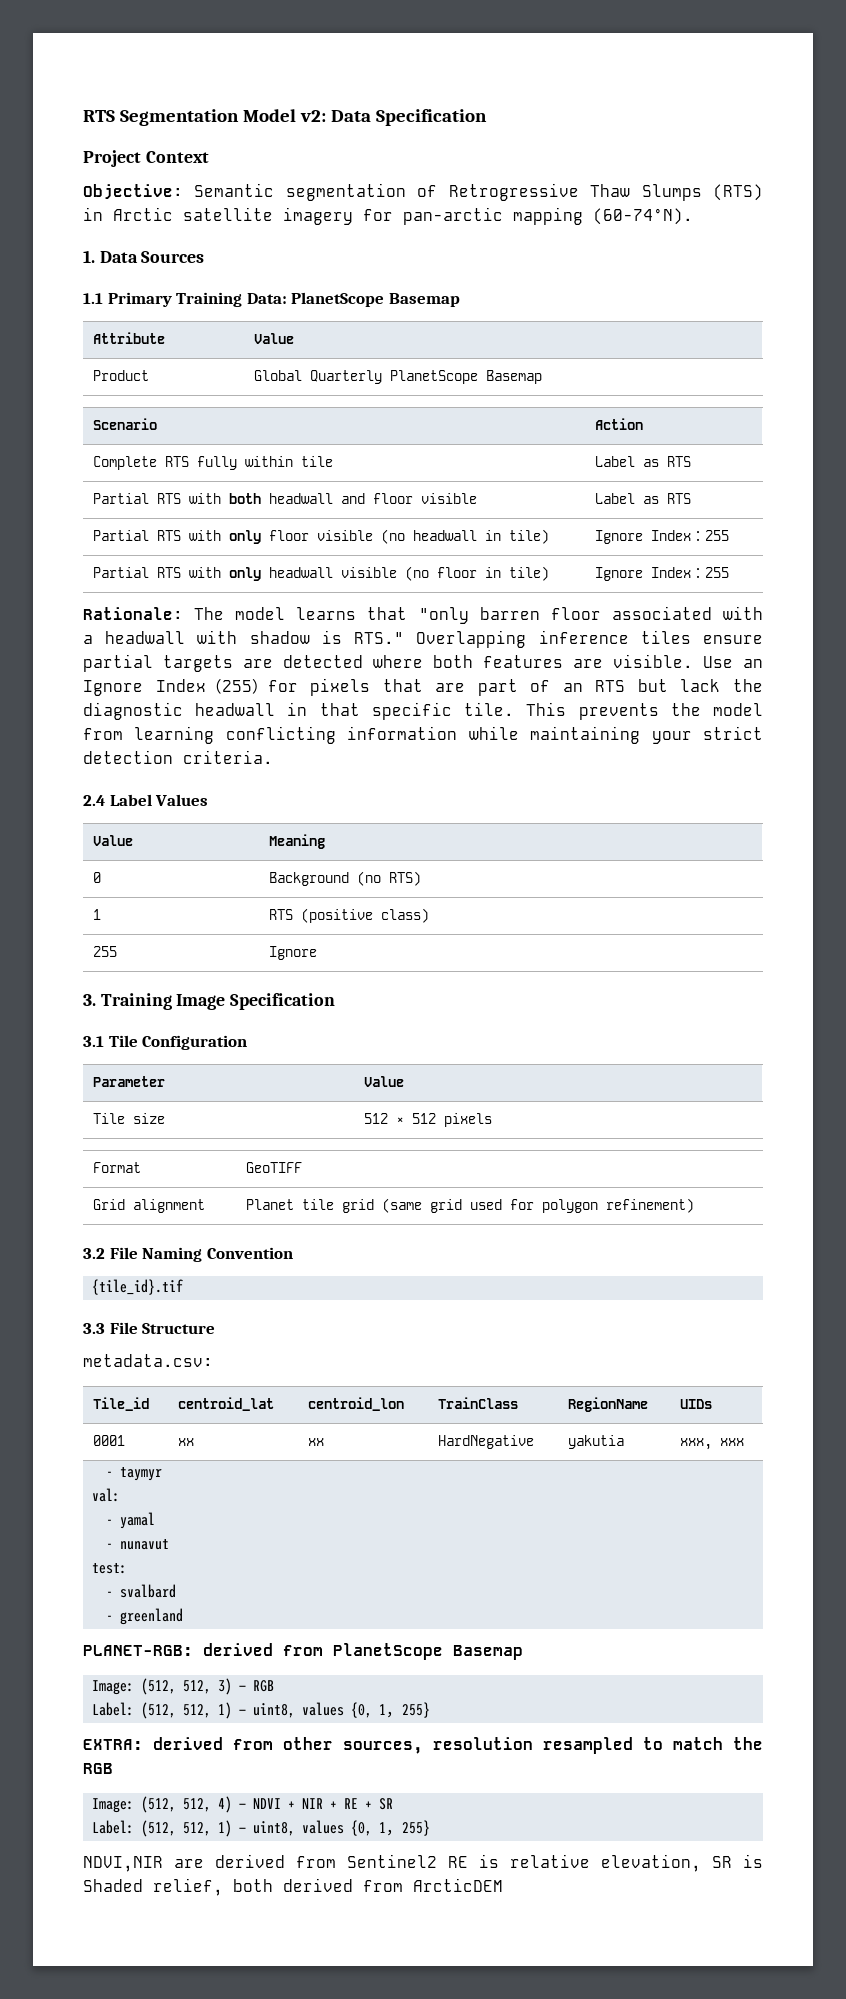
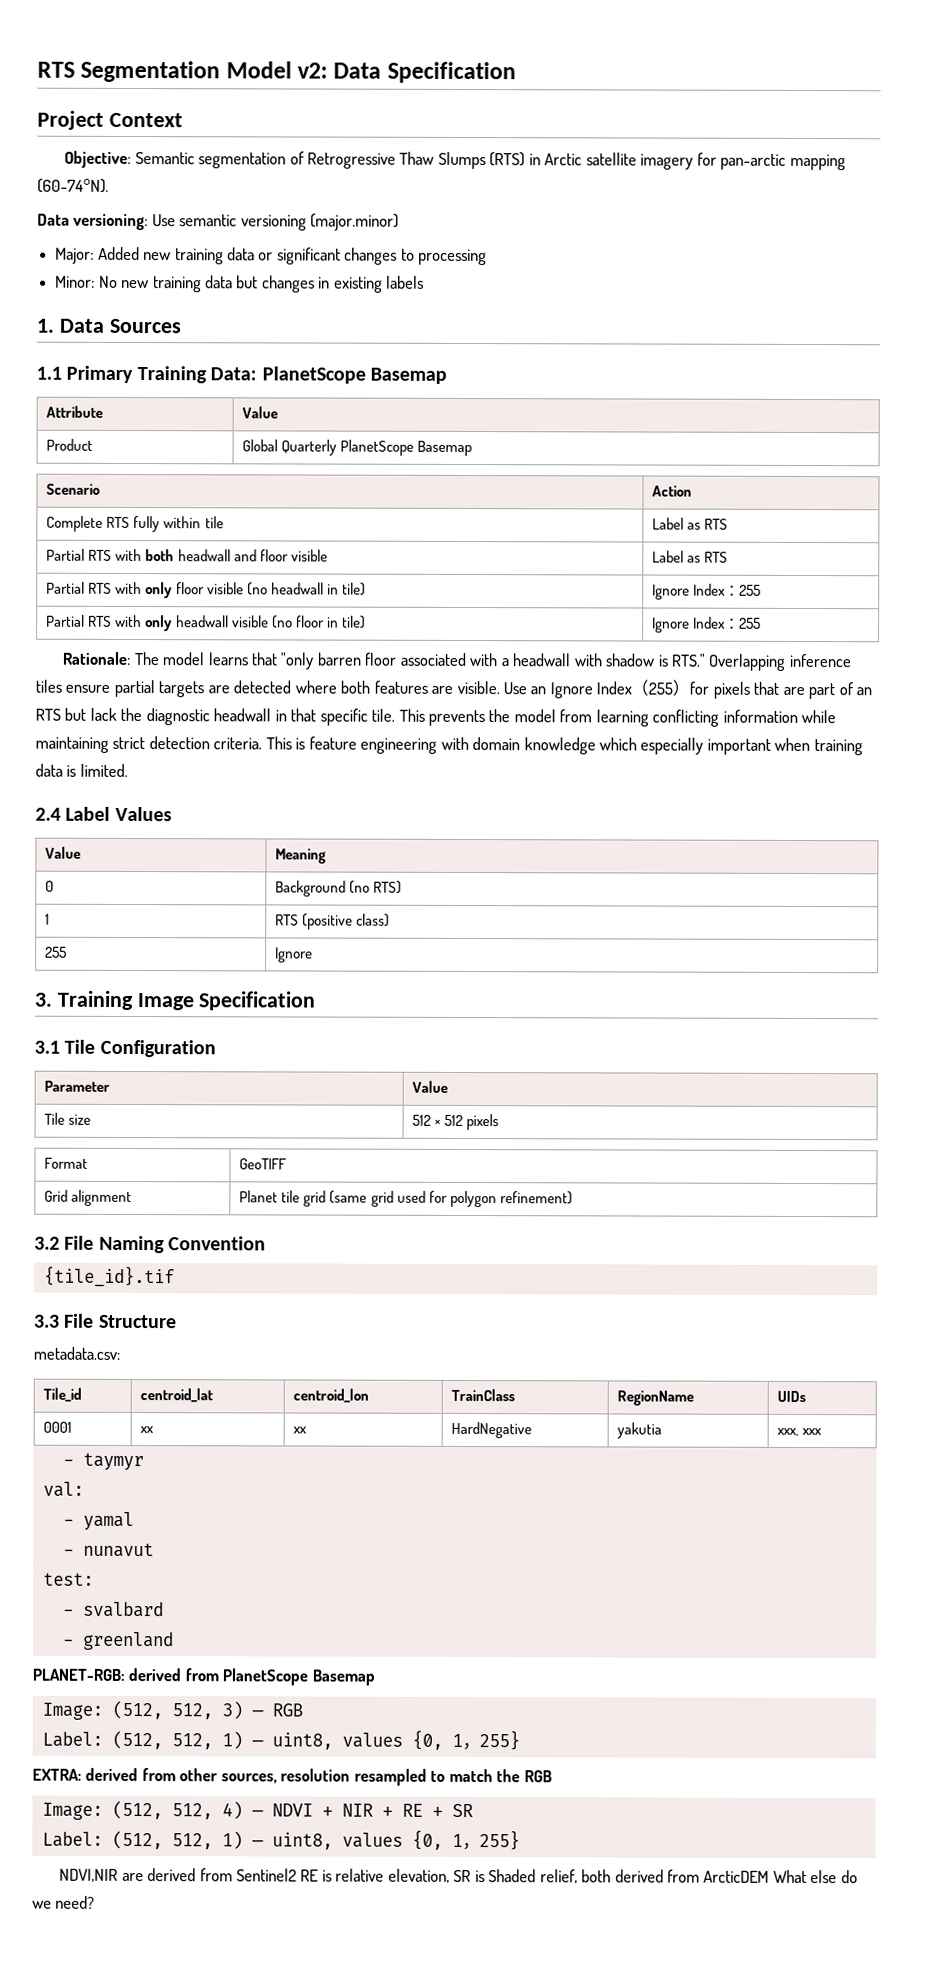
+ Data versioning: Use semantic versioning (major.minor)
+ Major: Added new training data or significant changes to processing
+ Minor: No new training data but changes in existing labels
- This prevents the model from learning conflicting information while maintaining your strict detection criteria.
+ This prevents the model from learning conflicting information while maintaining strict detection criteria. This is feature engineering with domain knowledge which especially important when training data is limited.
- NDVI,NIR are derived from Sentinel2 RE is relative elevation, SR is Shaded relief, both derived from ArcticDEM
+ NDVI,NIR are derived from Sentinel2 RE is relative elevation, SR is Shaded relief, both derived from ArcticDEM What else do we need?

